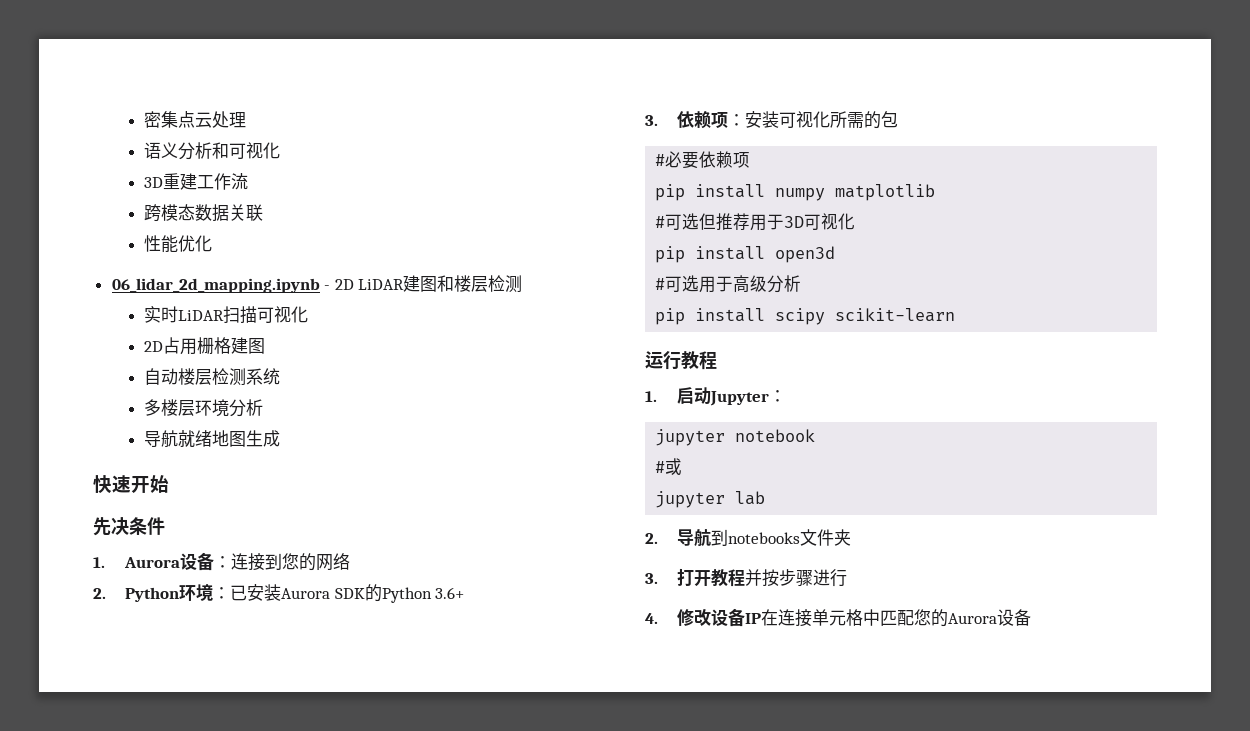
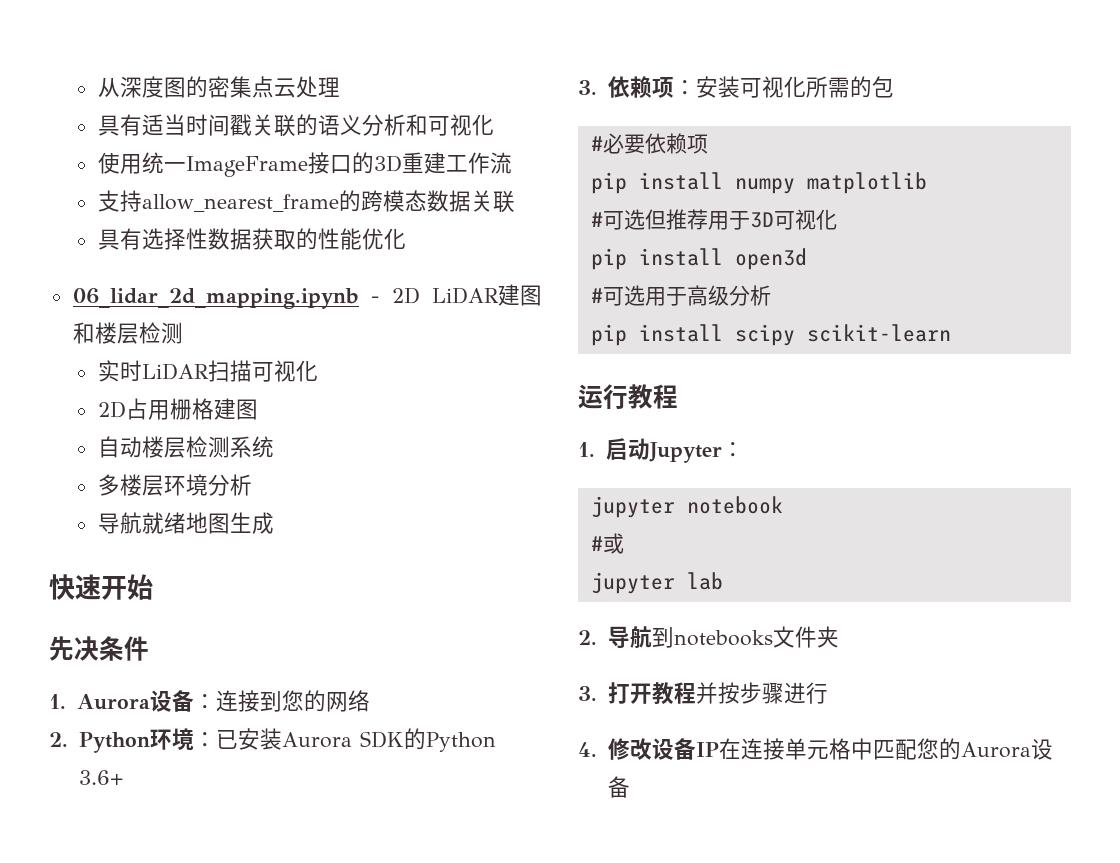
- 密集点云处理
+ 从深度图的密集点云处理
- 语义分析和可视化
+ 具有适当时间戳关联的语义分析和可视化
- 3D重建工作流
+ 使用统一ImageFrame接口的3D重建工作流
- 跨模态数据关联
+ 支持allow_nearest_frame的跨模态数据关联
- 性能优化
+ 具有选择性数据获取的性能优化

